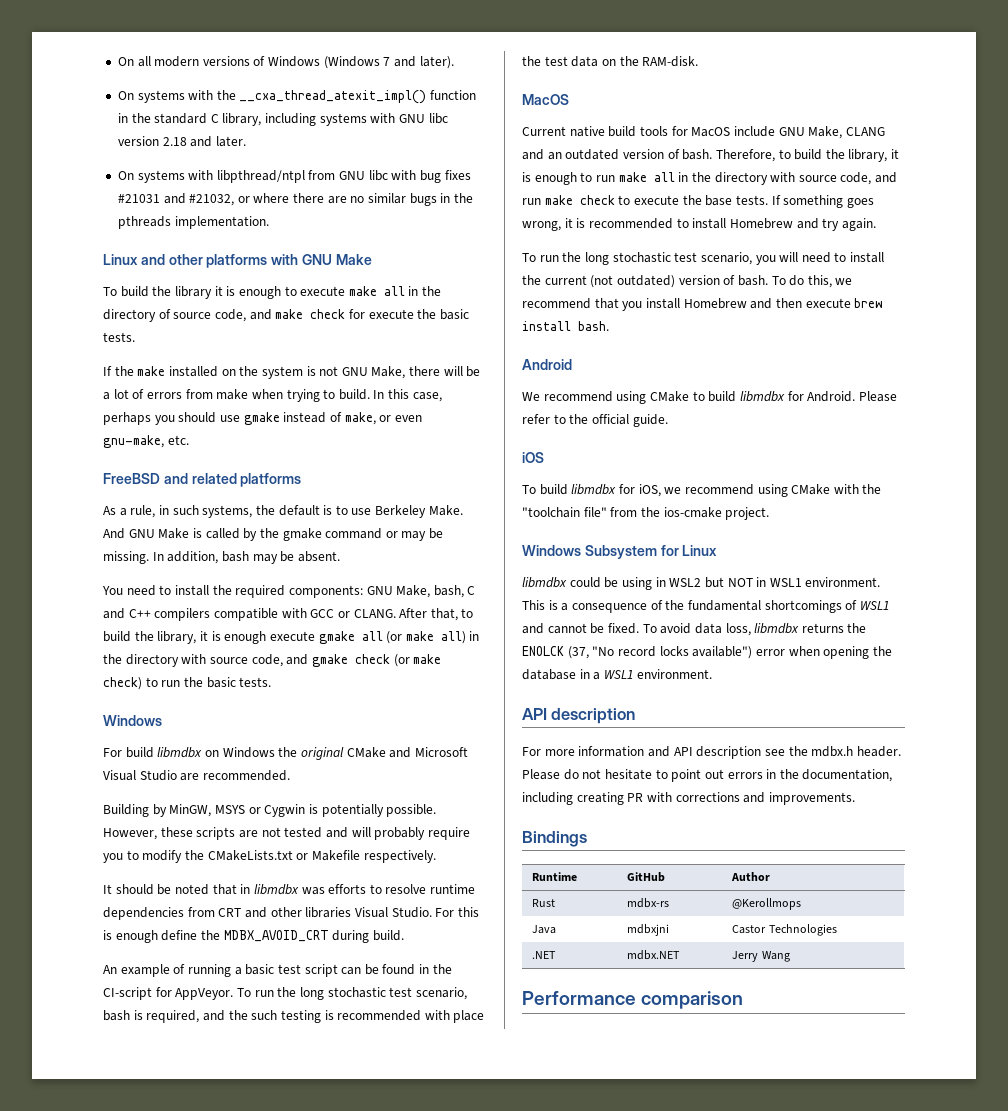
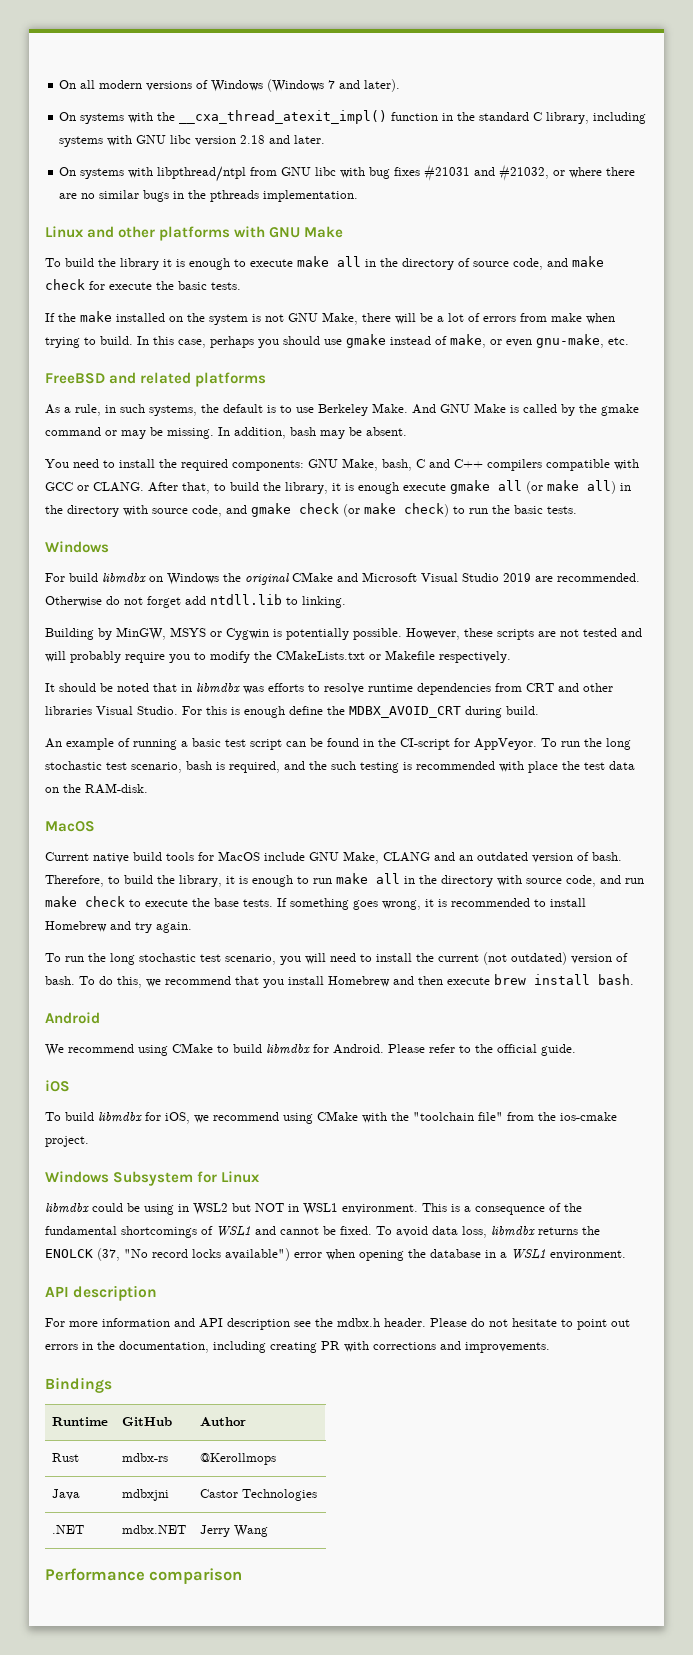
- For build libmdbx on Windows the original CMake and Microsoft Visual Studio are recommended.
+ For build libmdbx on Windows the original CMake and Microsoft Visual Studio 2019 are recommended. Otherwise do not forget add ntdll.lib to linking.

